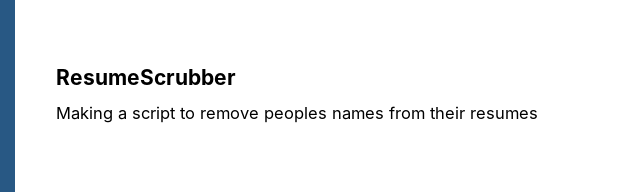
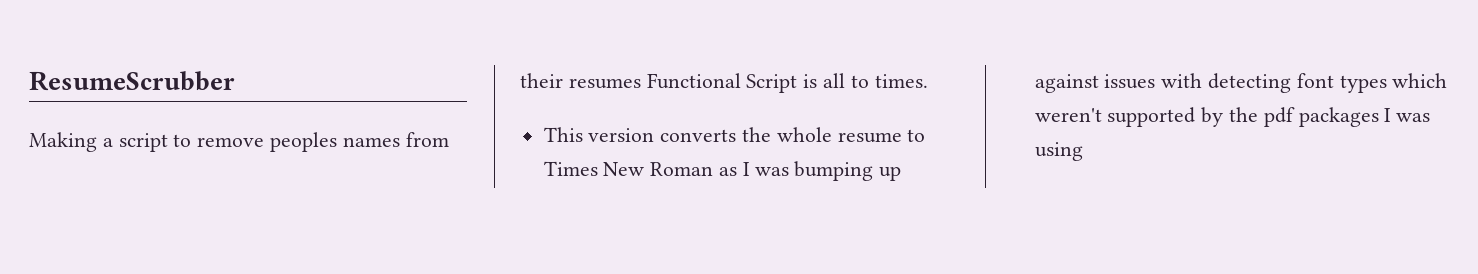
- Making a script to remove peoples names from their resumes
+ Making a script to remove peoples names from their resumes Functional Script is all to times.
+ This version converts the whole resume to Times New Roman as I was bumping up against issues with detecting font types which weren't supported by the pdf packages I was using

